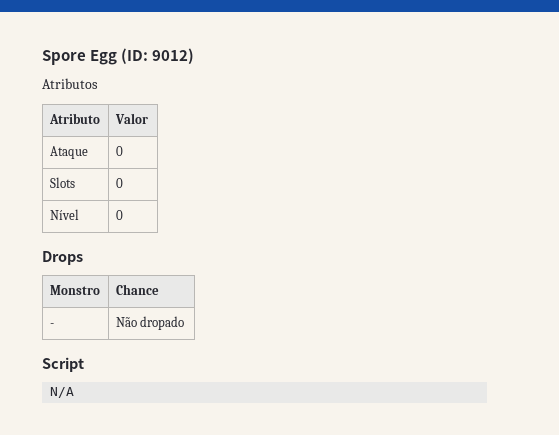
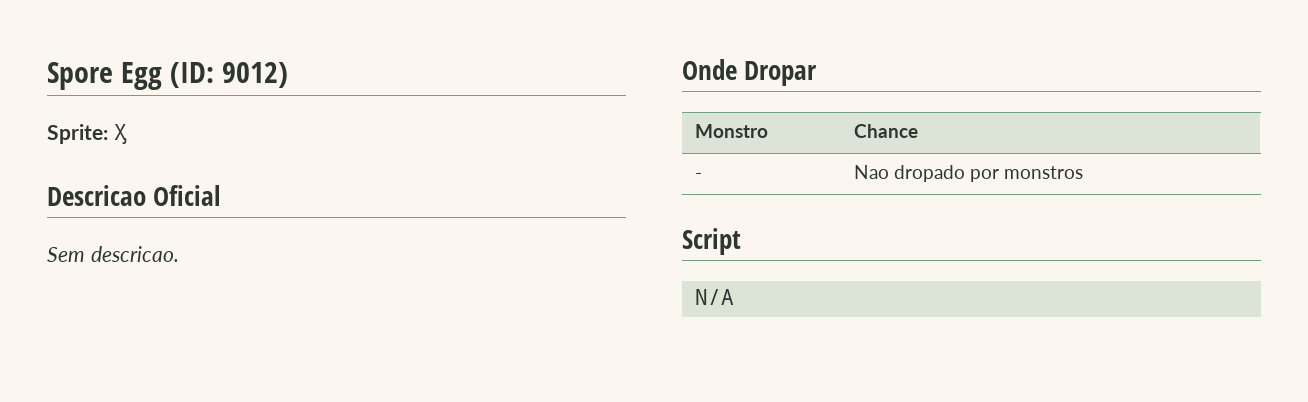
- Atributos
- Atributo | Valor
- Ataque | 0
- Slots | 0
- Nível | 0
- Drops
+ Sprite: Ӽ
+ Descricao Oficial
+ Sem descricao.
+ Onde Dropar
- - | Não dropado
+ - | Nao dropado por monstros

